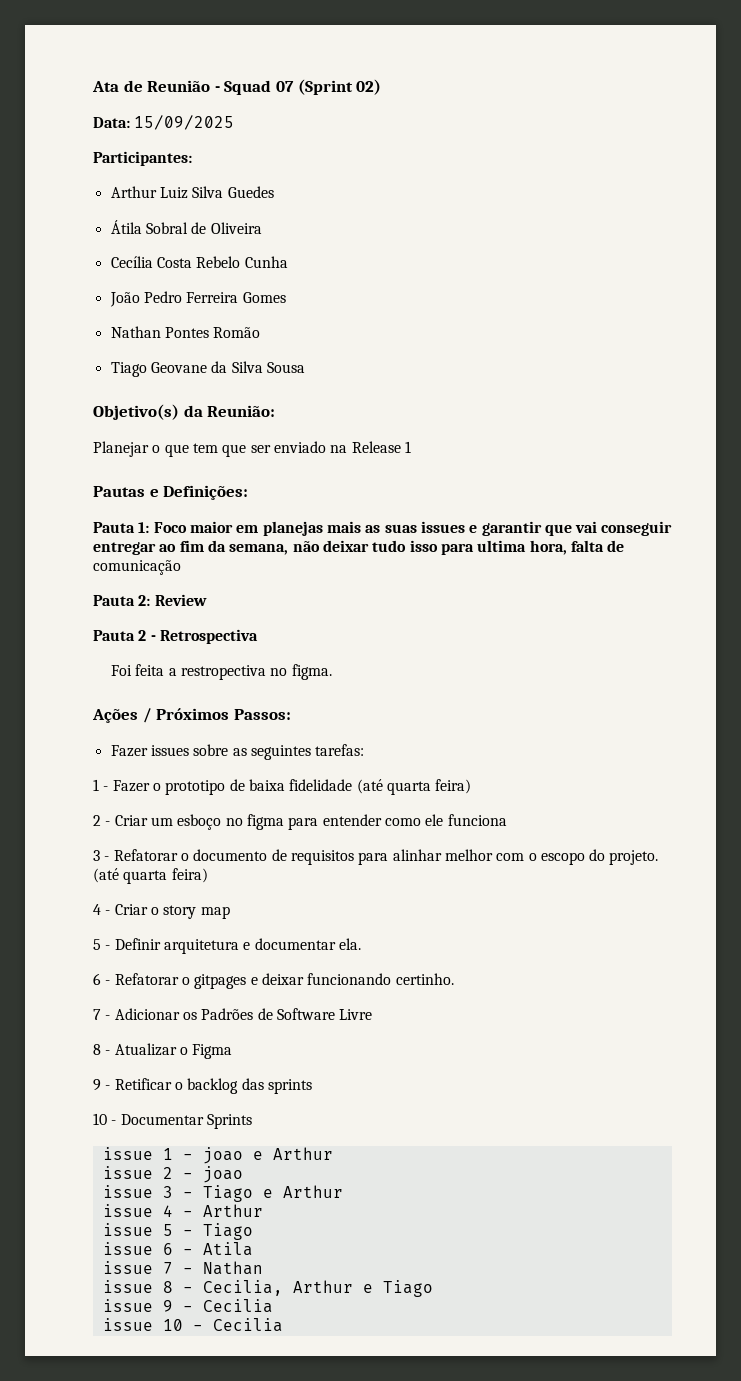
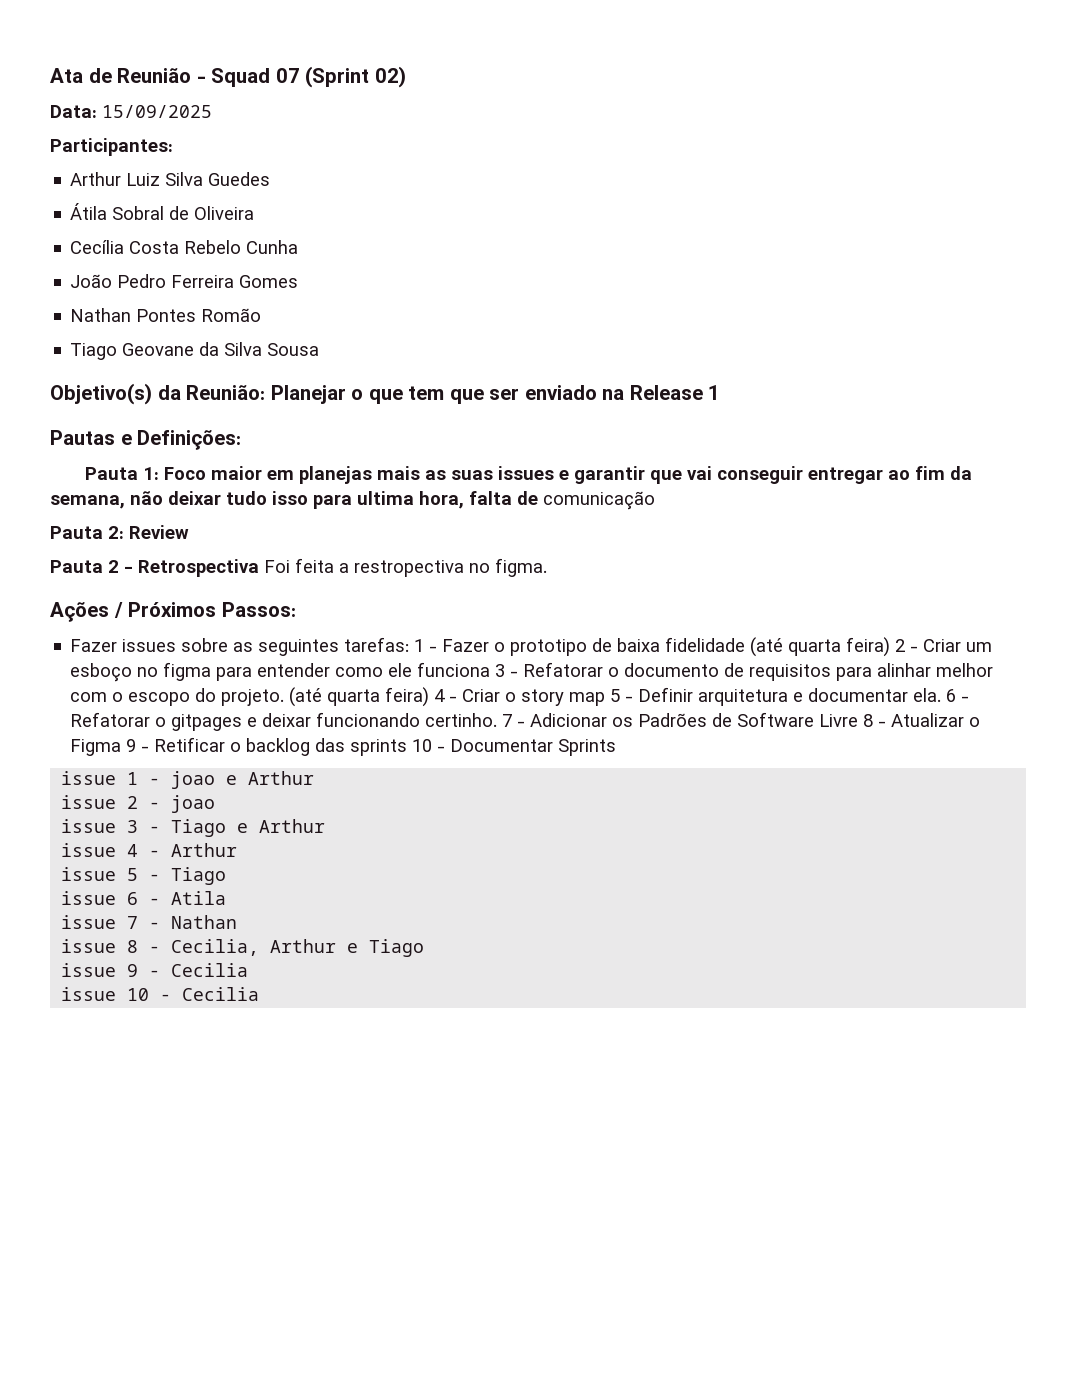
- Objetivo(s) da Reunião:
- Planejar o que tem que ser enviado na Release 1
+ Objetivo(s) da Reunião: Planejar o que tem que ser enviado na Release 1
- Pauta 2 - Retrospectiva
- Foi feita a restropectiva no figma.
+ Pauta 2 - Retrospectiva Foi feita a restropectiva no figma.
- Fazer issues sobre as seguintes tarefas:
- 1 - Fazer o prototipo de baixa fidelidade (até quarta feira)
- 2 - Criar um esboço no figma para entender como ele funciona
- 3 - Refatorar o documento de requisitos para alinhar melhor com o escopo do projeto. (até quarta feira)
- 4 - Criar o story map
- 5 - Definir arquitetura e documentar ela.
- 6 - Refatorar o gitpages e deixar funcionando certinho.
- 7 - Adicionar os Padrões de Software Livre
- 8 - Atualizar o Figma
- 9 - Retificar o backlog das sprints
- 10 - Documentar Sprints
+ Fazer issues sobre as seguintes tarefas: 1 - Fazer o prototipo de baixa fidelidade (até quarta feira) 2 - Criar um esboço no figma para entender como ele funciona 3 - Refatorar o documento de requisitos para alinhar melhor com o escopo do projeto. (até quarta feira) 4 - Criar o story map 5 - Definir arquitetura e documentar ela. 6 - Refatorar o gitpages e deixar funcionando certinho. 7 - Adicionar os Padrões de Software Livre 8 - Atualizar o Figma 9 - Retificar o backlog das sprints 10 - Documentar Sprints

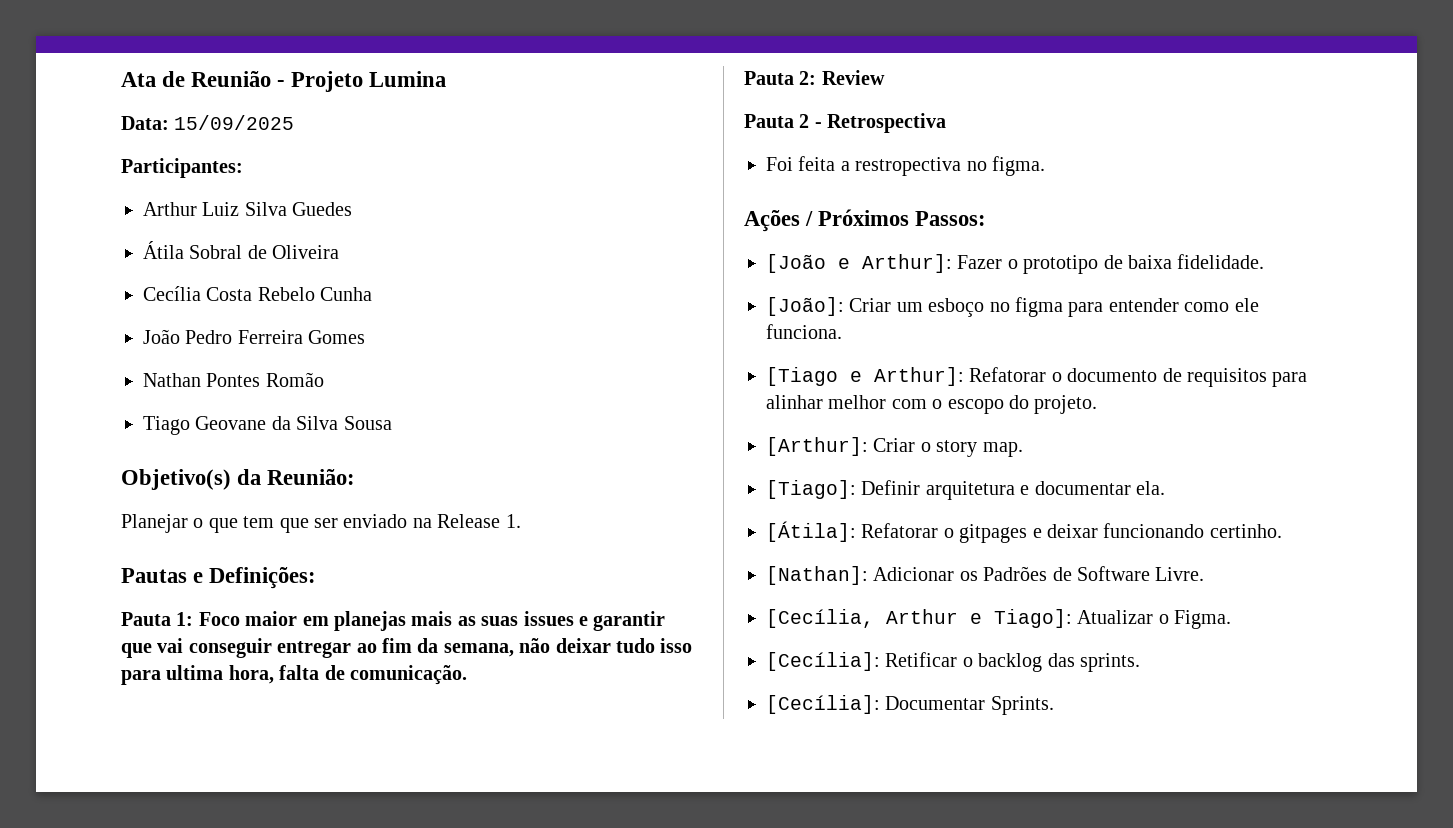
- Ata de Reunião - Squad 07 (Sprint 02)
+ Ata de Reunião - Projeto Lumina
- Objetivo(s) da Reunião: Planejar o que tem que ser enviado na Release 1
+ Objetivo(s) da Reunião:
+ Planejar o que tem que ser enviado na Release 1.
- Pauta 1: Foco maior em planejas mais as suas issues e garantir que vai conseguir entregar ao fim da semana, não deixar tudo isso para ultima hora, falta de comunicação
+ Pauta 1: Foco maior em planejas mais as suas issues e garantir que vai conseguir entregar ao fim da semana, não deixar tudo isso para ultima hora, falta de comunicação.
- Pauta 2 - Retrospectiva Foi feita a restropectiva no figma.
+ Pauta 2 - Retrospectiva
+ Foi feita a restropectiva no figma.
- Fazer issues sobre as seguintes tarefas: 1 - Fazer o prototipo de baixa fidelidade (até quarta feira) 2 - Criar um esboço no figma para entender como ele funciona 3 - Refatorar o documento de requisitos para alinhar melhor com o escopo do projeto. (até quarta feira) 4 - Criar o story map 5 - Definir arquitetura e documentar ela. 6 - Refatorar o gitpages e deixar funcionando certinho. 7 - Adicionar os Padrões de Software Livre 8 - Atualizar o Figma 9 - Retificar o backlog das sprints 10 - Documentar Sprints
- issue 1 - joao e Arthur
- issue 2 - joao
- issue 3 - Tiago e Arthur
- issue 4 - Arthur
- issue 5 - Tiago
- issue 6 - Atila
- issue 7 - Nathan
- issue 8 - Cecilia, Arthur e Tiago
- issue 9 - Cecilia
- issue 10 - Cecilia
+ [João e Arthur]: Fazer o prototipo de baixa fidelidade.
+ [João]: Criar um esboço no figma para entender como ele funciona.
+ [Tiago e Arthur]: Refatorar o documento de requisitos para alinhar melhor com o escopo do projeto.
+ [Arthur]: Criar o story map.
+ [Tiago]: Definir arquitetura e documentar ela.
+ [Átila]: Refatorar o gitpages e deixar funcionando certinho.
+ [Nathan]: Adicionar os Padrões de Software Livre.
+ [Cecília, Arthur e Tiago]: Atualizar o Figma.
+ [Cecília]: Retificar o backlog das sprints.
+ [Cecília]: Documentar Sprints.

